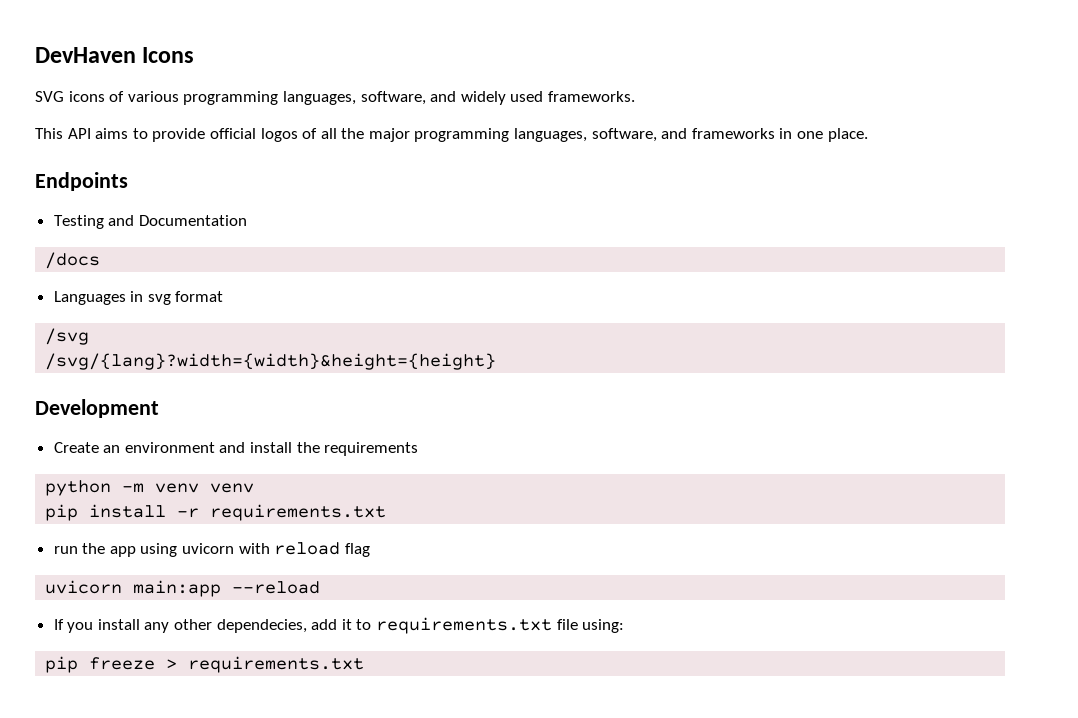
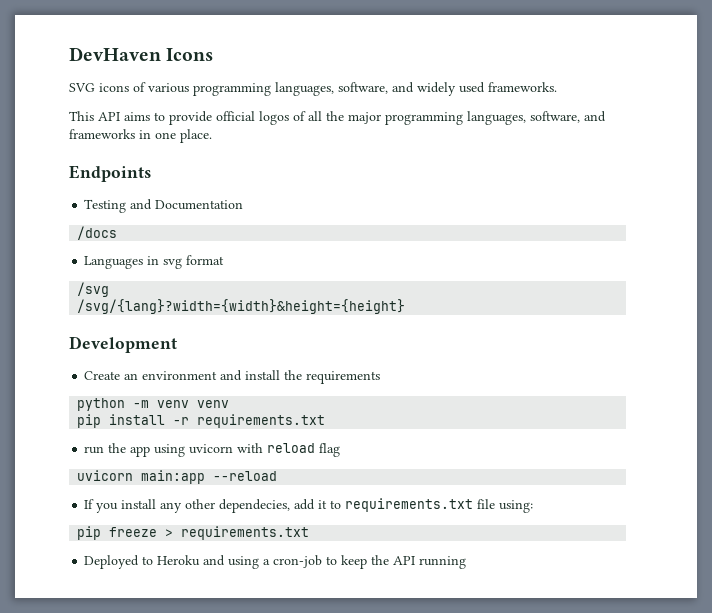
+ Deployed to Heroku and using a cron-job to keep the API running

